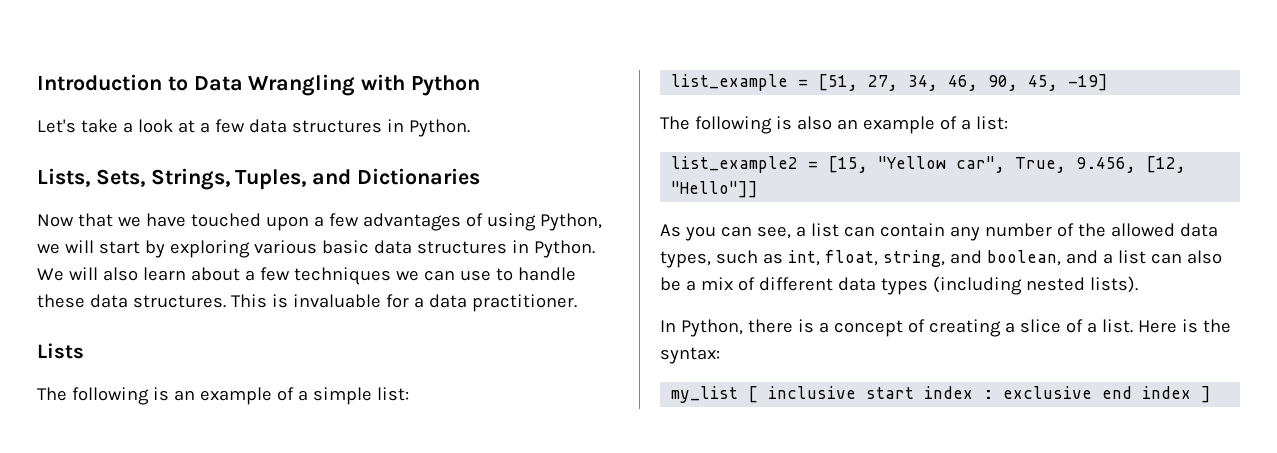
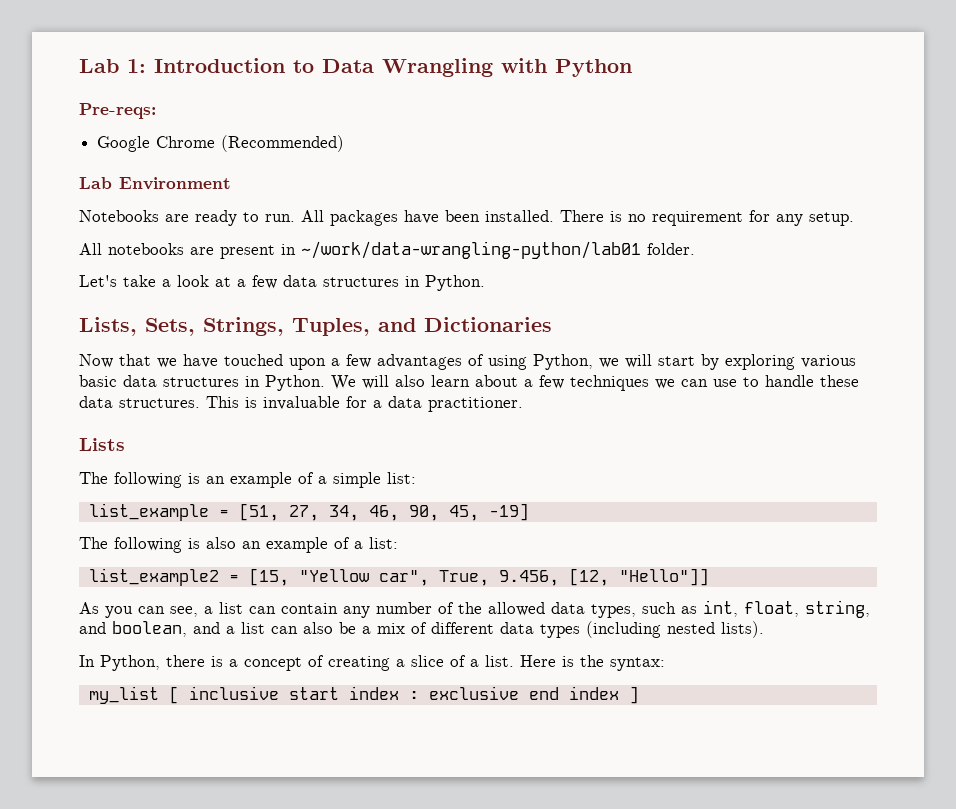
- Introduction to Data Wrangling with Python
+ Lab 1: Introduction to Data Wrangling with Python
+ Pre-reqs:
+ Google Chrome (Recommended)
+ Lab Environment
+ Notebooks are ready to run. All packages have been installed. There is no requirement for any setup.
+ All notebooks are present in ~/work/data-wrangling-python/lab01 folder.

